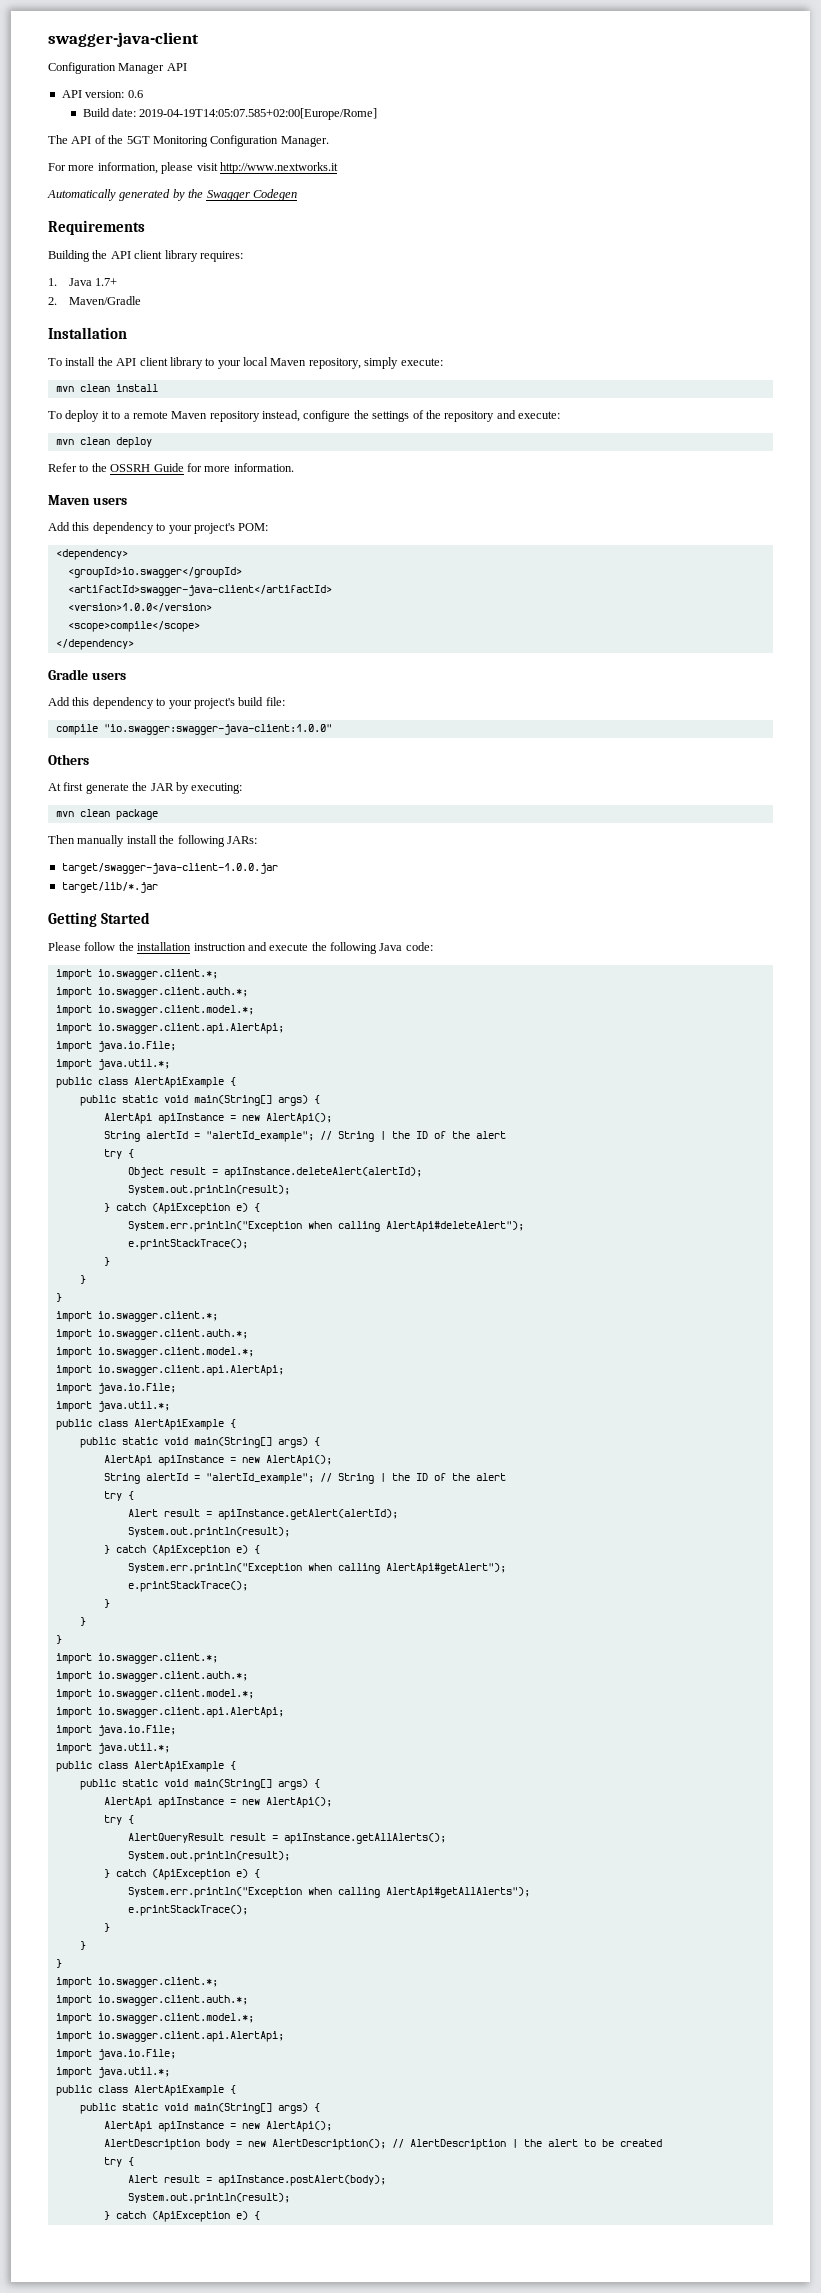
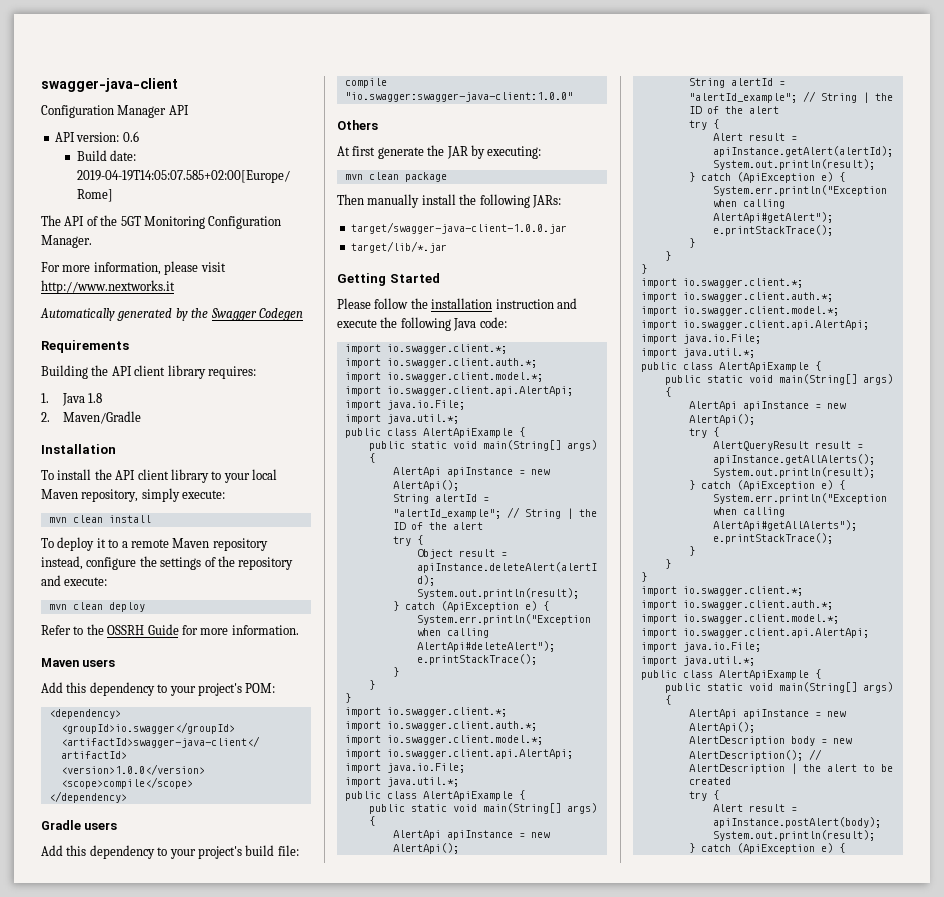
- 1. Java 1.7+
+ 1. Java 1.8

